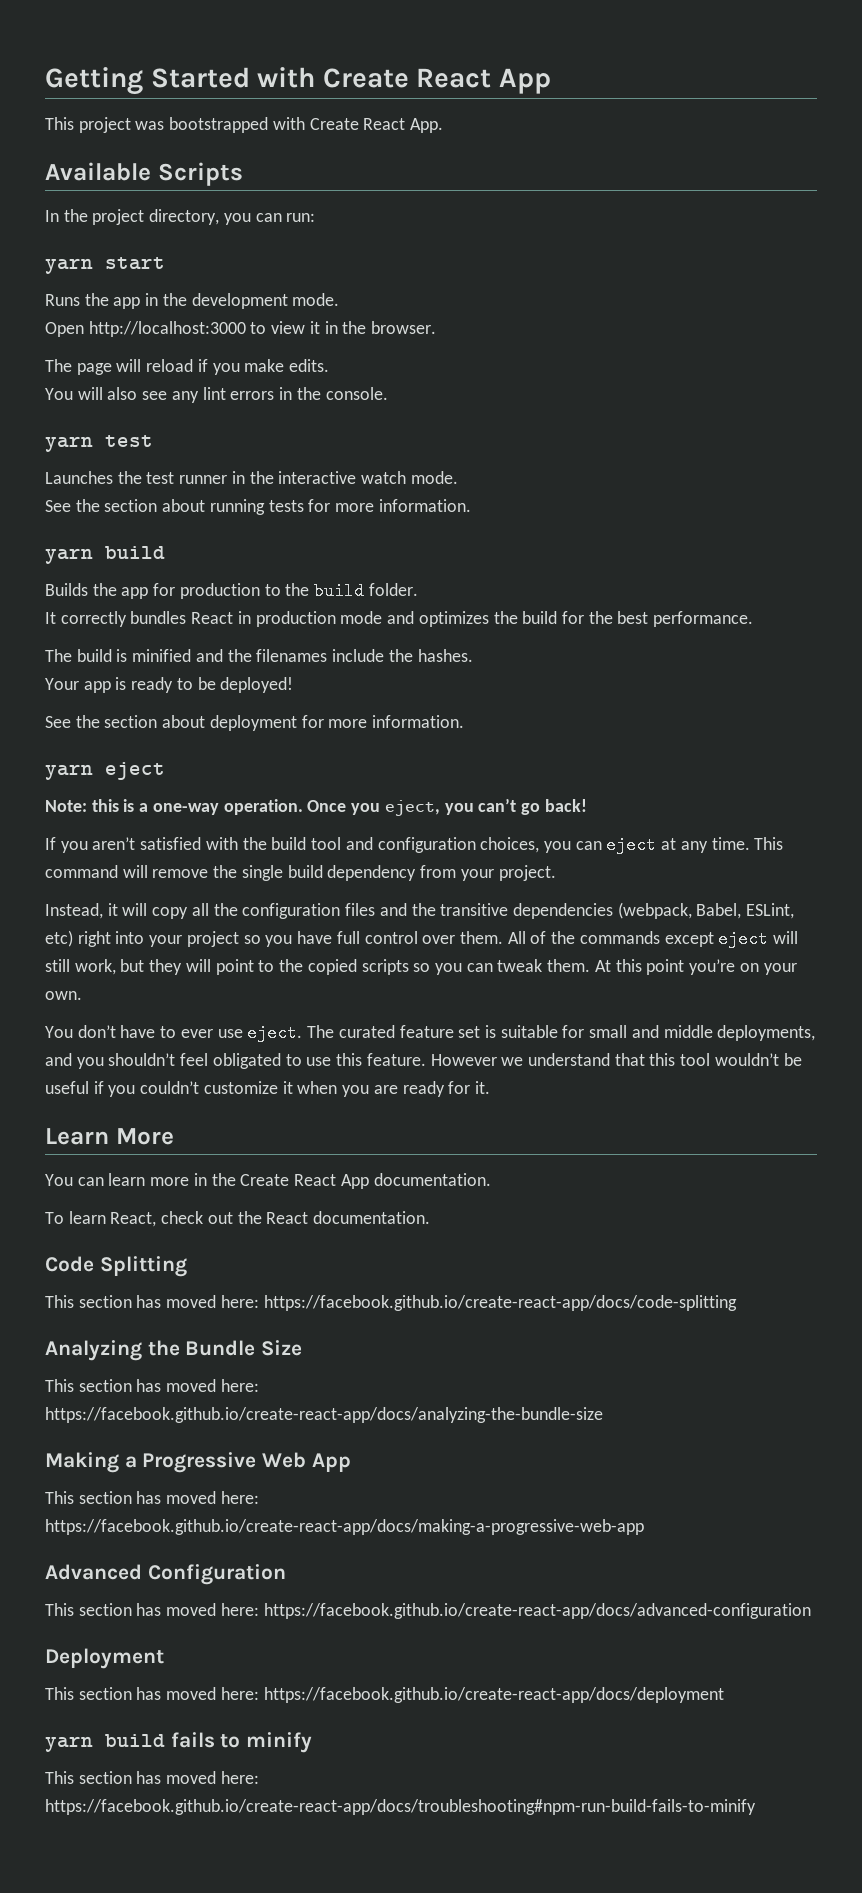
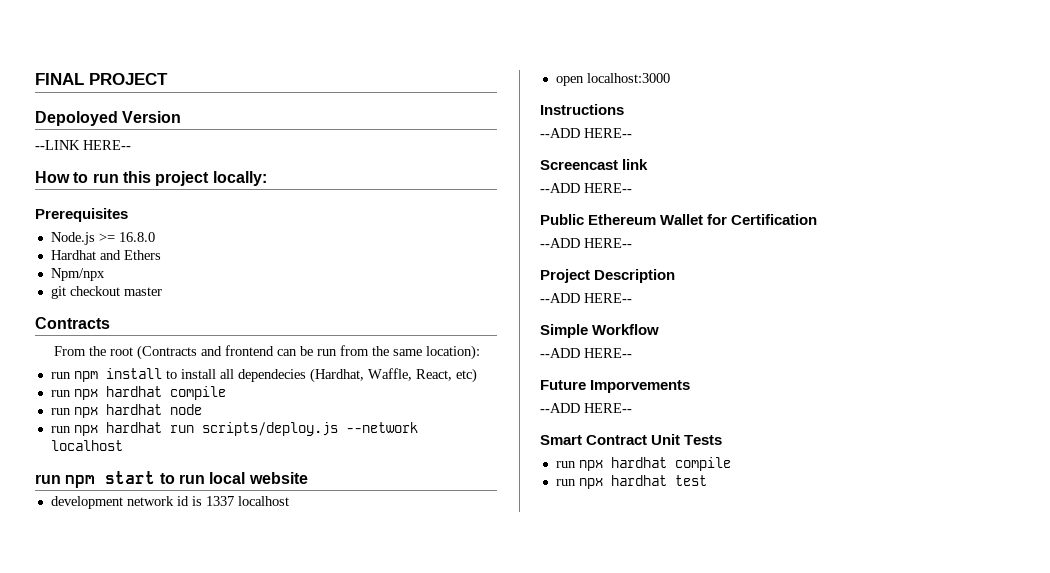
- Getting Started with Create React App
- This project was bootstrapped with Create React App.
- Available Scripts
- In the project directory, you can run:
- yarn start
- Runs the app in the development mode.
- Open http://localhost:3000 to view it in the browser.
- The page will reload if you make edits.
- You will also see any lint errors in the console.
- yarn test
- Launches the test runner in the interactive watch mode.
- See the section about running tests for more information.
- yarn build
- Builds the app for production to the build folder.
- It correctly bundles React in production mode and optimizes the build for the best performance.
- The build is minified and the filenames include the hashes.
- Your app is ready to be deployed!
- See the section about deployment for more information.
- yarn eject
- Note: this is a one-way operation. Once you eject, you can’t go back!
- If you aren’t satisfied with the build tool and configuration choices, you can eject at any time. This command will remove the single build dependency from your project.
- Instead, it will copy all the configuration files and the transitive dependencies (webpack, Babel, ESLint, etc) right into your project so you have full control over them. All of the commands except eject will still work, but they will point to the copied scripts so you can tweak them. At this point you’re on your own.
- You don’t have to ever use eject. The curated feature set is suitable for small and middle deployments, and you shouldn’t feel obligated to use this feature. However we understand that this tool wouldn’t be useful if you couldn’t customize it when you are ready for it.
- Learn More
- You can learn more in the Create React App documentation.
- To learn React, check out the React documentation.
- Code Splitting
- This section has moved here: https://facebook.github.io/create-react-app/docs/code-splitting
- Analyzing the Bundle Size
- This section has moved here: https://facebook.github.io/create-react-app/docs/analyzing-the-bundle-size
- Making a Progressive Web App
- This section has moved here: https://facebook.github.io/create-react-app/docs/making-a-progressive-web-app
- Advanced Configuration
- This section has moved here: https://facebook.github.io/create-react-app/docs/advanced-configuration
- Deployment
- This section has moved here: https://facebook.github.io/create-react-app/docs/deployment
- yarn build fails to minify
- This section has moved here: https://facebook.github.io/create-react-app/docs/troubleshooting#npm-run-build-fails-to-minify
+ FINAL PROJECT
+ Depoloyed Version
+ --LINK HERE--
+ How to run this project locally:
+ Prerequisites
+ Node.js >= 16.8.0
+ Hardhat and Ethers
+ Npm/npx
+ git checkout master
+ Contracts
+ From the root (Contracts and frontend can be run from the same location):
+ run npm install to install all dependecies (Hardhat, Waffle, React, etc)
+ run npx hardhat compile
+ run npx hardhat node
+ run npx hardhat run scripts/deploy.js --network localhost
+ run npm start to run local website
+ development network id is 1337 localhost
+ open localhost:3000
+ Instructions
+ --ADD HERE--
+ Screencast link
+ --ADD HERE--
+ Public Ethereum Wallet for Certification
+ --ADD HERE--
+ Project Description
+ --ADD HERE--
+ Simple Workflow
+ --ADD HERE--
+ Future Imporvements
+ --ADD HERE--
+ Smart Contract Unit Tests
+ run npx hardhat compile
+ run npx hardhat test

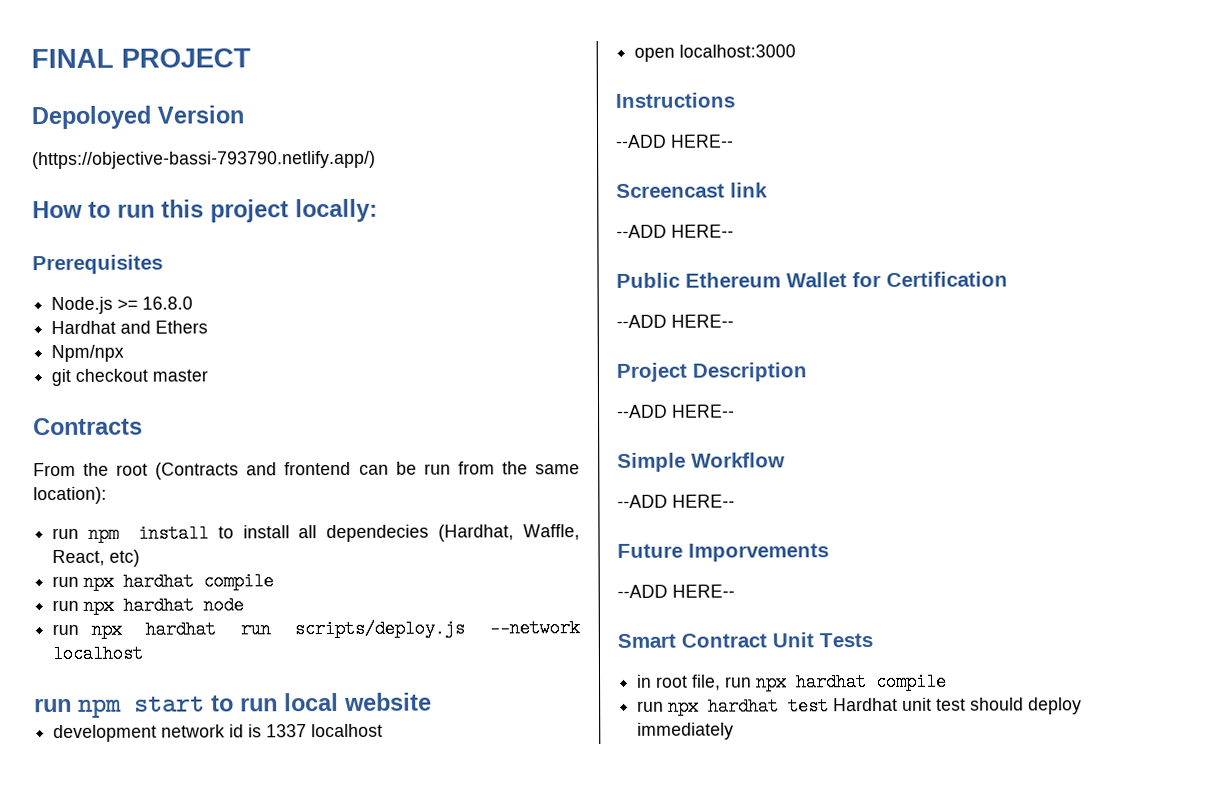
- --LINK HERE--
+ (https://objective-bassi-793790.netlify.app/)
  Smart Contract Unit Tests
- run npx hardhat compile
+ in root file, run npx hardhat compile
- run npx hardhat test
+ run npx hardhat test Hardhat unit test should deploy immediately

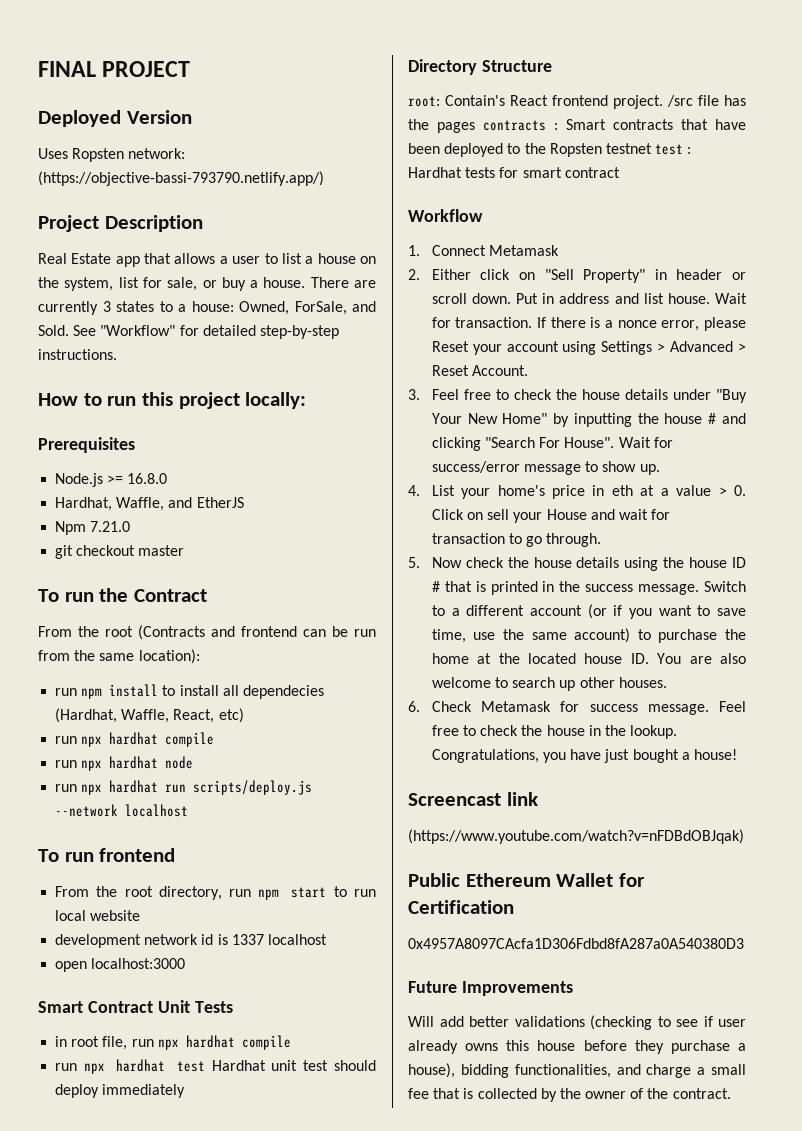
- Depoloyed Version
+ Deployed Version
- (https://objective-bassi-793790.netlify.app/)
+ Uses Ropsten network: (https://objective-bassi-793790.netlify.app/)
+ Project Description
+ Real Estate app that allows a user to list a house on the system, list for sale, or buy a house. There are currently 3 states to a house: Owned, ForSale, and Sold. See "Workflow" for detailed step-by-step instructions.
- Hardhat and Ethers
- Npm/npx
+ Hardhat, Waffle, and EtherJS
+ Npm 7.21.0
- Contracts
+ To run the Contract
- run npm start to run local website
+ To run frontend
+ From the root directory, run npm start to run local website
- Instructions
- --ADD HERE--
- Screencast link
- --ADD HERE--
- Public Ethereum Wallet for Certification
- --ADD HERE--
- Project Description
- --ADD HERE--
- Simple Workflow
- --ADD HERE--
- Future Imporvements
- --ADD HERE--
+ Directory Structure
+ root: Contain's React frontend project. /src file has the pages contracts : Smart contracts that have been deployed to the Ropsten testnet test : Hardhat tests for smart contract
+ Workflow
+ 1. Connect Metamask
+ 2. Either click on "Sell Property" in header or scroll down. Put in address and list house. Wait for transaction. If there is a nonce error, please Reset your account using Settings > Advanced > Reset Account.
+ 3. Feel free to check the house details under "Buy Your New Home" by inputting the house # and clicking "Search For House". Wait for success/error message to show up.
+ 4. List your home's price in eth at a value > 0. Click on sell your House and wait for transaction to go through.
+ 5. Now check the house details using the house ID # that is printed in the success message. Switch to a different account (or if you want to save time, use the same account) to purchase the home at the located house ID. You are also welcome to search up other houses.
+ 6. Check Metamask for success message. Feel free to check the house in the lookup. Congratulations, you have just bought a house!
+ Screencast link
+ (https://www.youtube.com/watch?v=nFDBdOBJqak)
+ Public Ethereum Wallet for Certification
+ 0x4957A8097CAcfa1D306Fdbd8fA287a0A540380D3
+ Future Improvements
+ Will add better validations (checking to see if user already owns this house before they purchase a house), bidding functionalities, and charge a small fee that is collected by the owner of the contract.

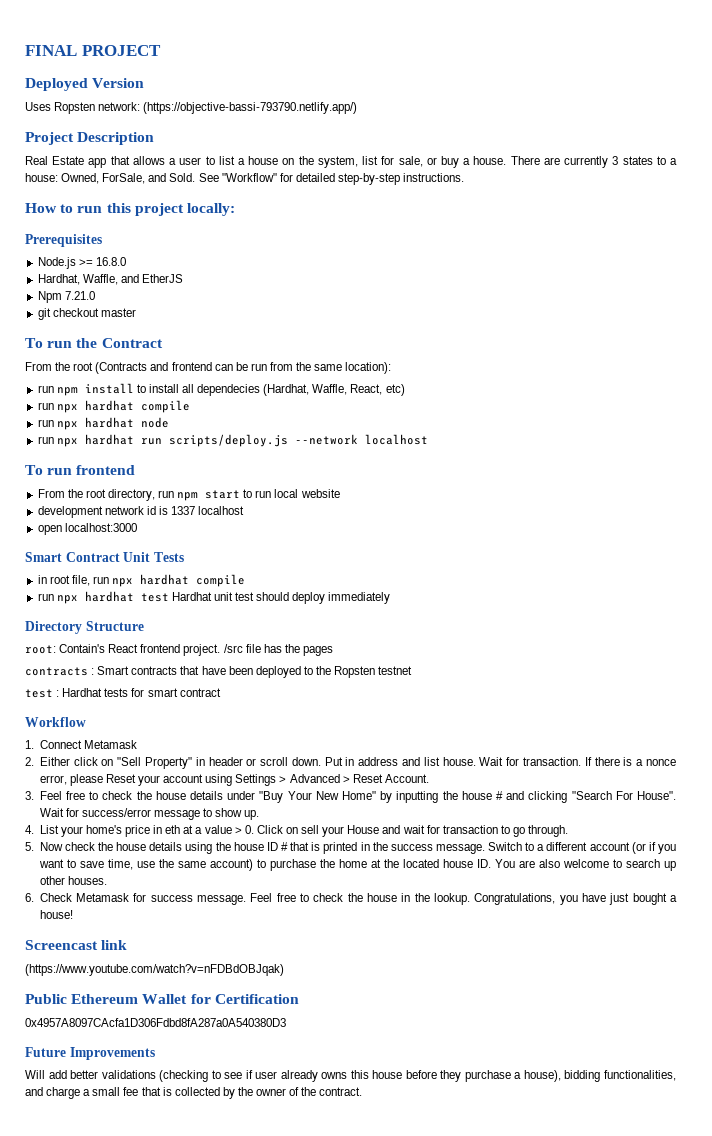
- /src file has the pages contracts : Smart contracts that have been deployed to the Ropsten testnet test : Hardhat tests for smart contract
+ /src file has the pages
+ contracts : Smart contracts that have been deployed to the Ropsten testnet
+ test : Hardhat tests for smart contract

